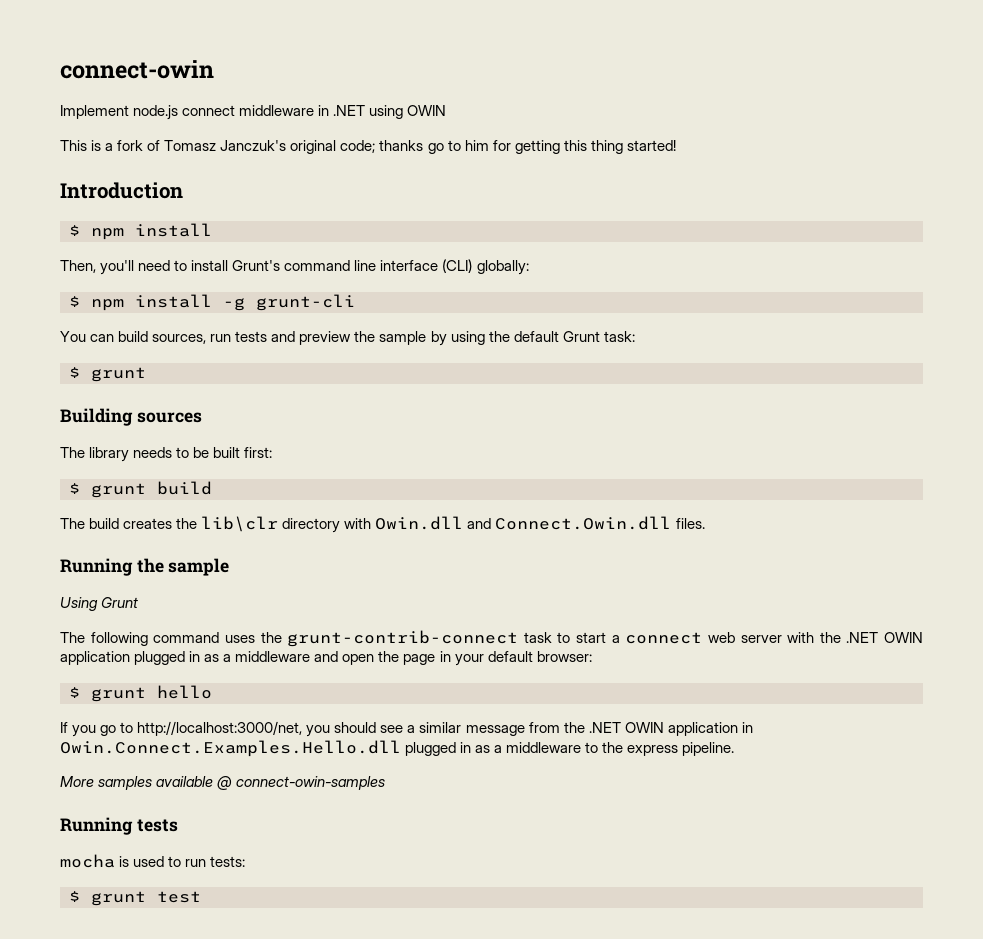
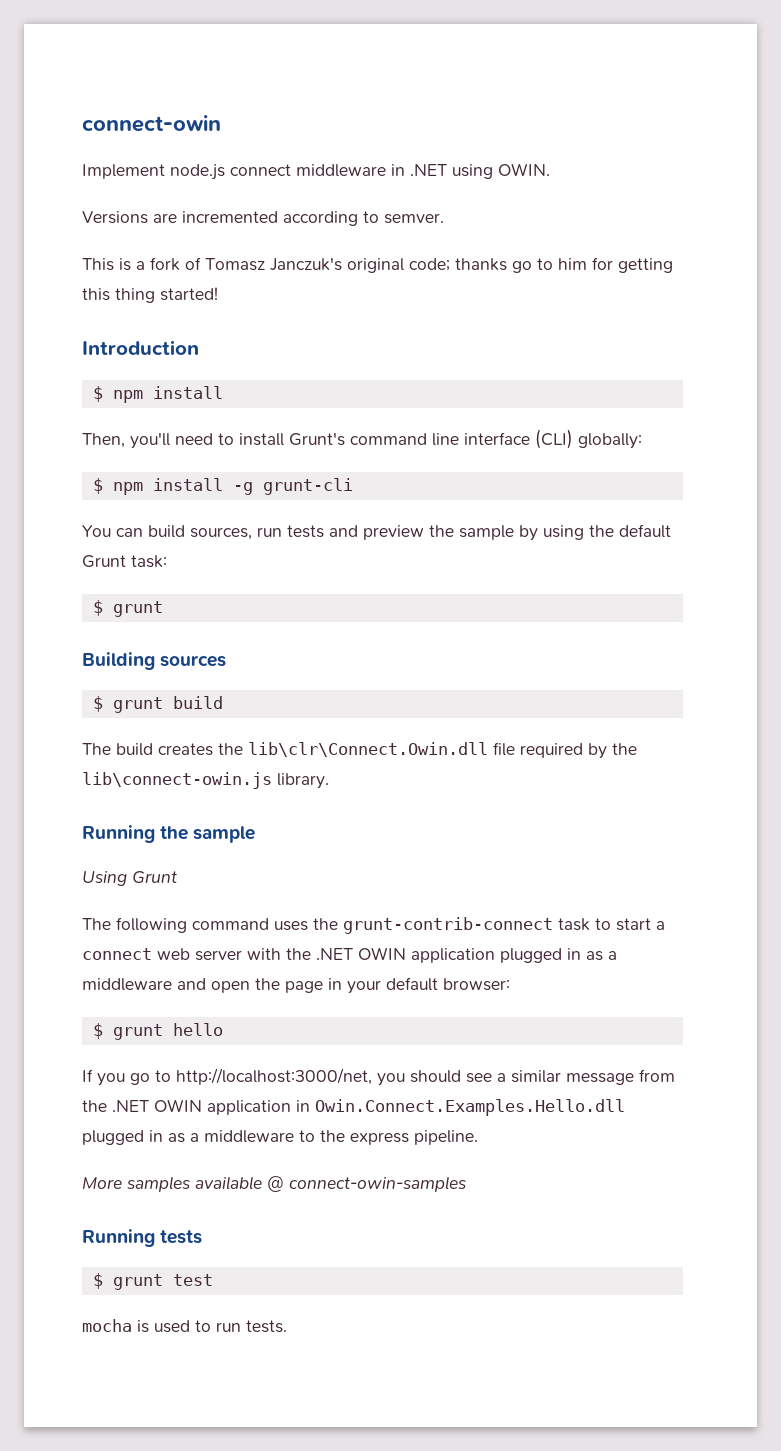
- Implement node.js connect middleware in .NET using OWIN
+ Implement node.js connect middleware in .NET using OWIN.
+ Versions are incremented according to semver.
- The library needs to be built first:
- The build creates the lib\clr directory with Owin.dll and Connect.Owin.dll files.
+ The build creates the lib\clr\Connect.Owin.dll file required by the lib\connect-owin.js library.
+ $ grunt test
- mocha is used to run tests:
- $ grunt test
+ mocha is used to run tests.

